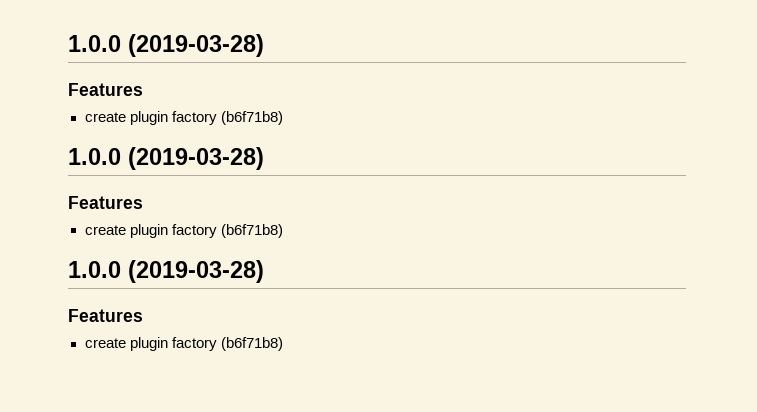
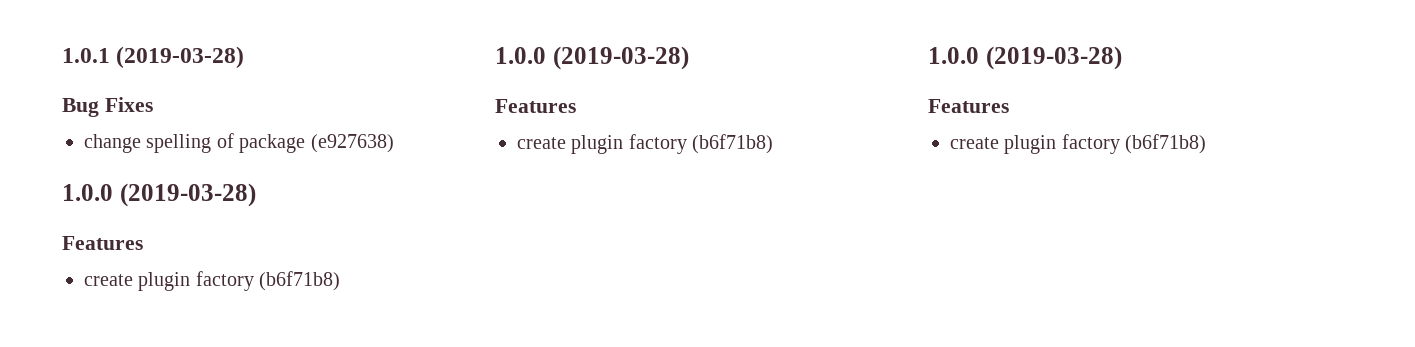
+ 1.0.1 (2019-03-28)
+ Bug Fixes
+ change spelling of package (e927638)

